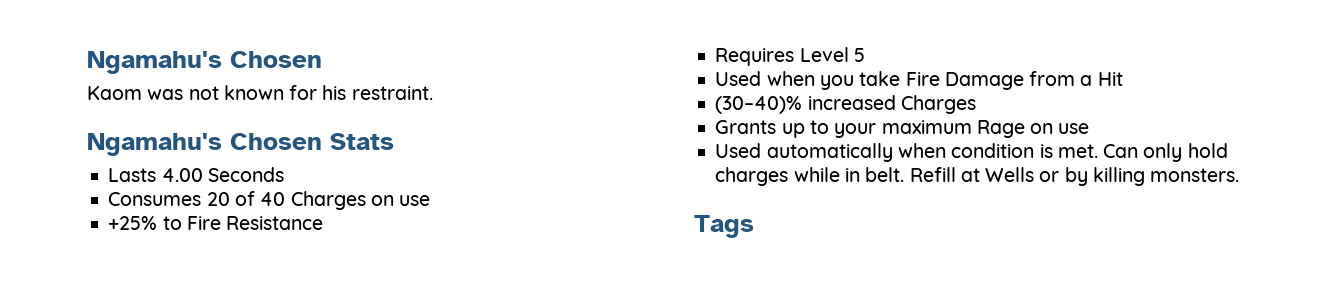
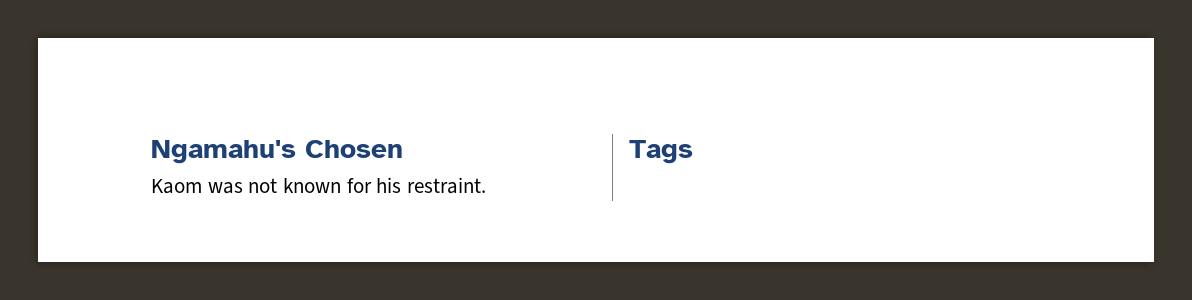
- Ngamahu's Chosen Stats
- Lasts 4.00 Seconds
- Consumes 20 of 40 Charges on use
- +25% to Fire Resistance
- Requires Level 5
- Used when you take Fire Damage from a Hit
- (30–40)% increased Charges
- Grants up to your maximum Rage on use
- Used automatically when condition is met. Can only hold charges while in belt. Refill at Wells or by killing monsters.

